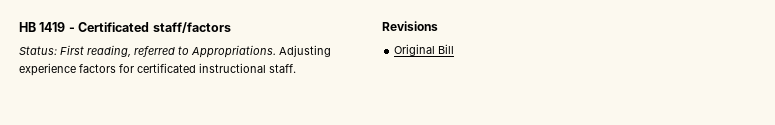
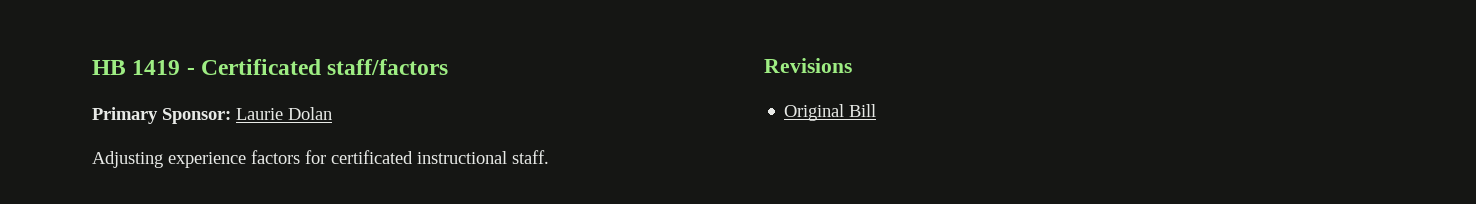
- Status: First reading, referred to Appropriations. Adjusting experience factors for certificated instructional staff.
+ Primary Sponsor: Laurie Dolan
+ Adjusting experience factors for certificated instructional staff.

